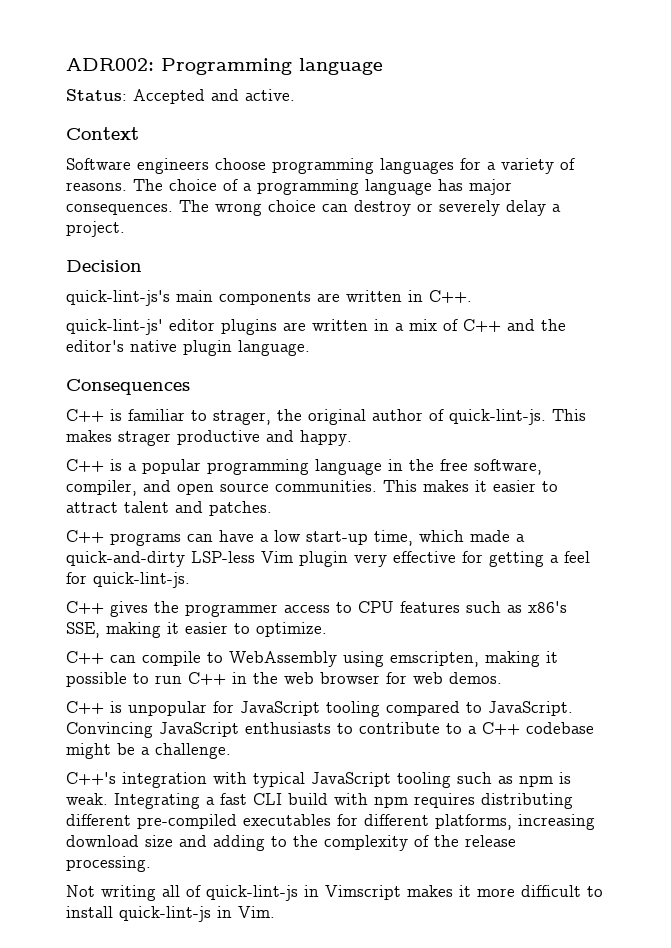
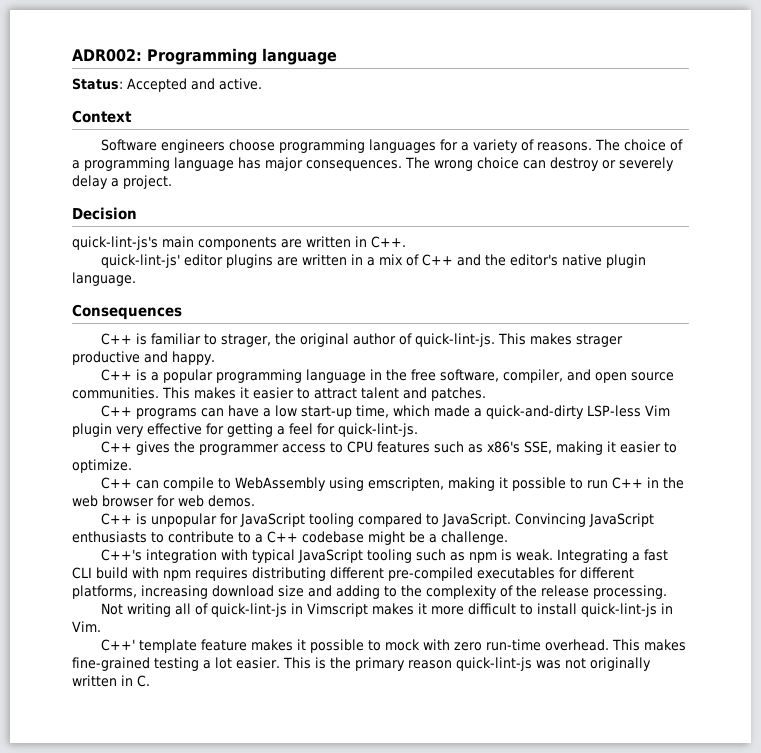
+ C++' template feature makes it possible to mock with zero run-time overhead. This makes fine-grained testing a lot easier. This is the primary reason quick-lint-js was not originally written in C.

